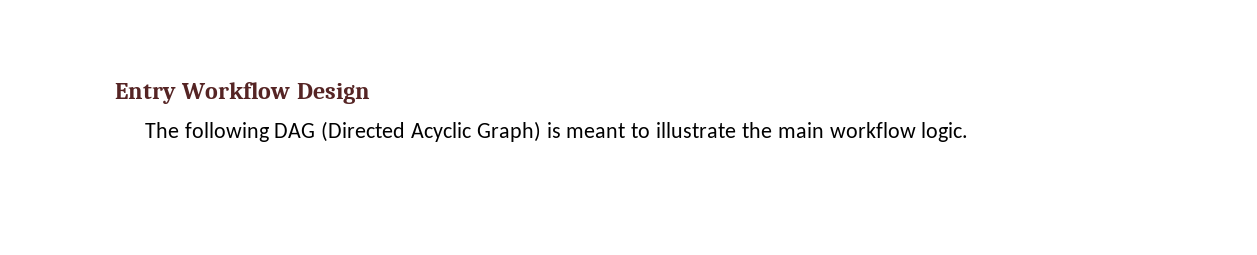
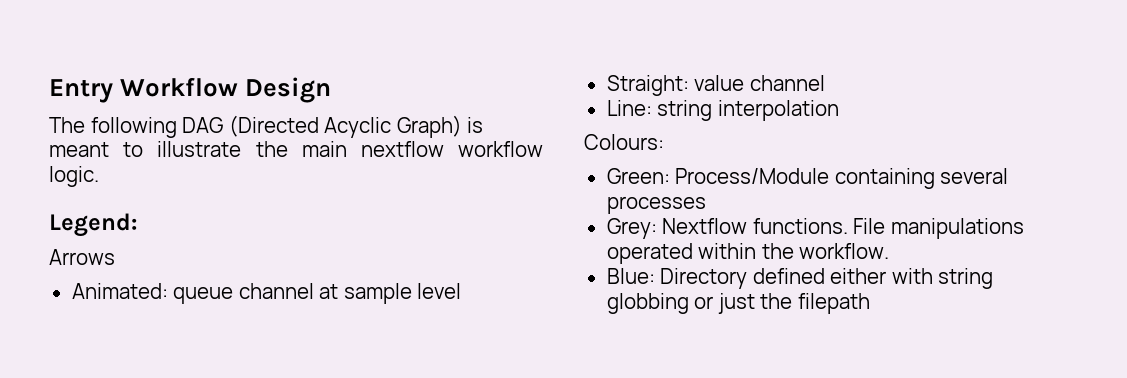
- The following DAG (Directed Acyclic Graph) is meant to illustrate the main workflow logic.
+ The following DAG (Directed Acyclic Graph) is meant to illustrate the main nextflow workflow logic.
+ Legend:
+ Arrows
+ Animated: queue channel at sample level
+ Straight: value channel
+ Line: string interpolation
+ Colours:
+ Green: Process/Module containing several processes
+ Grey: Nextflow functions. File manipulations operated within the workflow.
+ Blue: Directory defined either with string globbing or just the filepath

